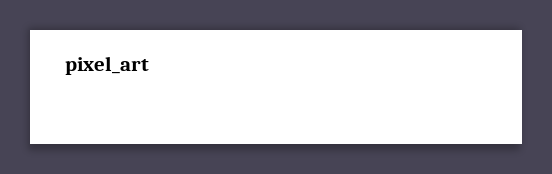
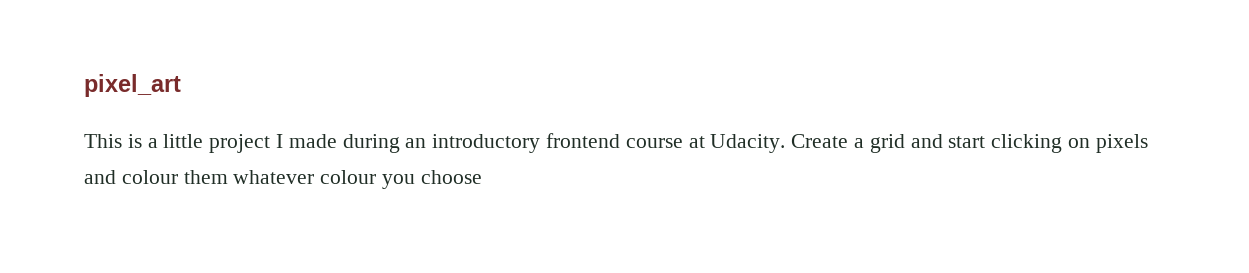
+ This is a little project I made during an introductory frontend course at Udacity. Create a grid and start clicking on pixels and colour them whatever colour you choose

